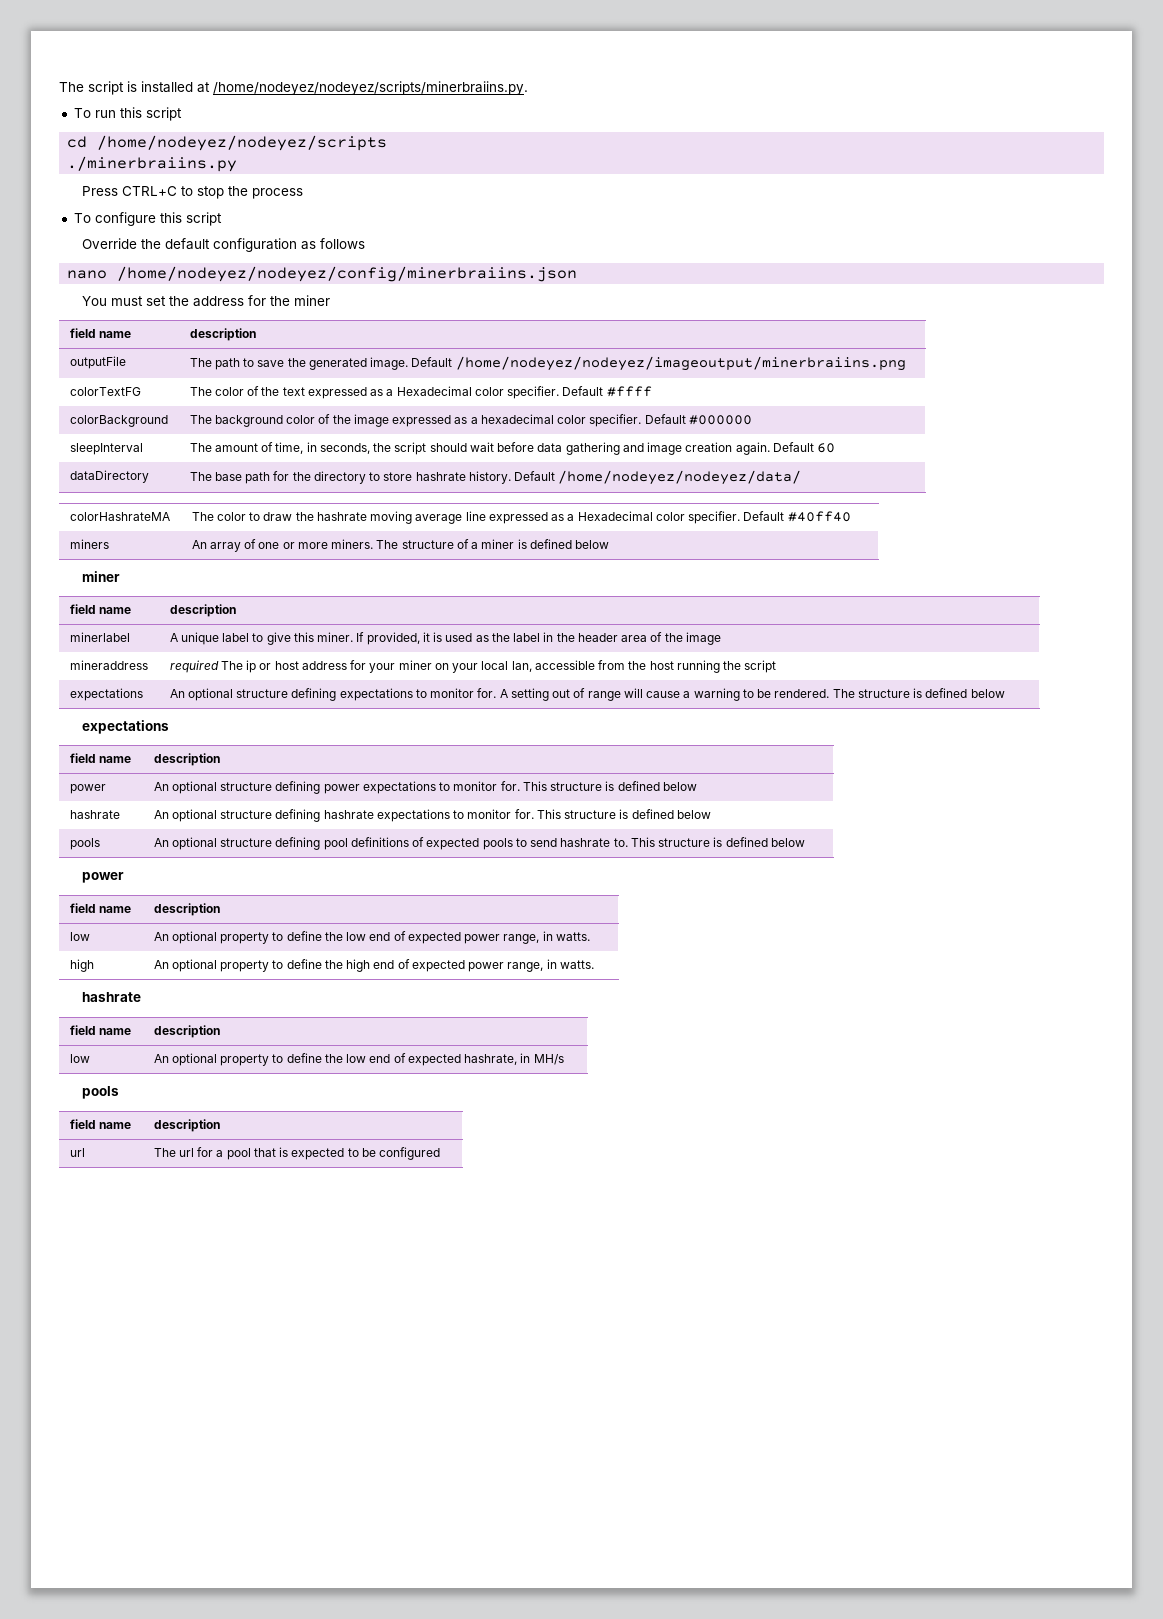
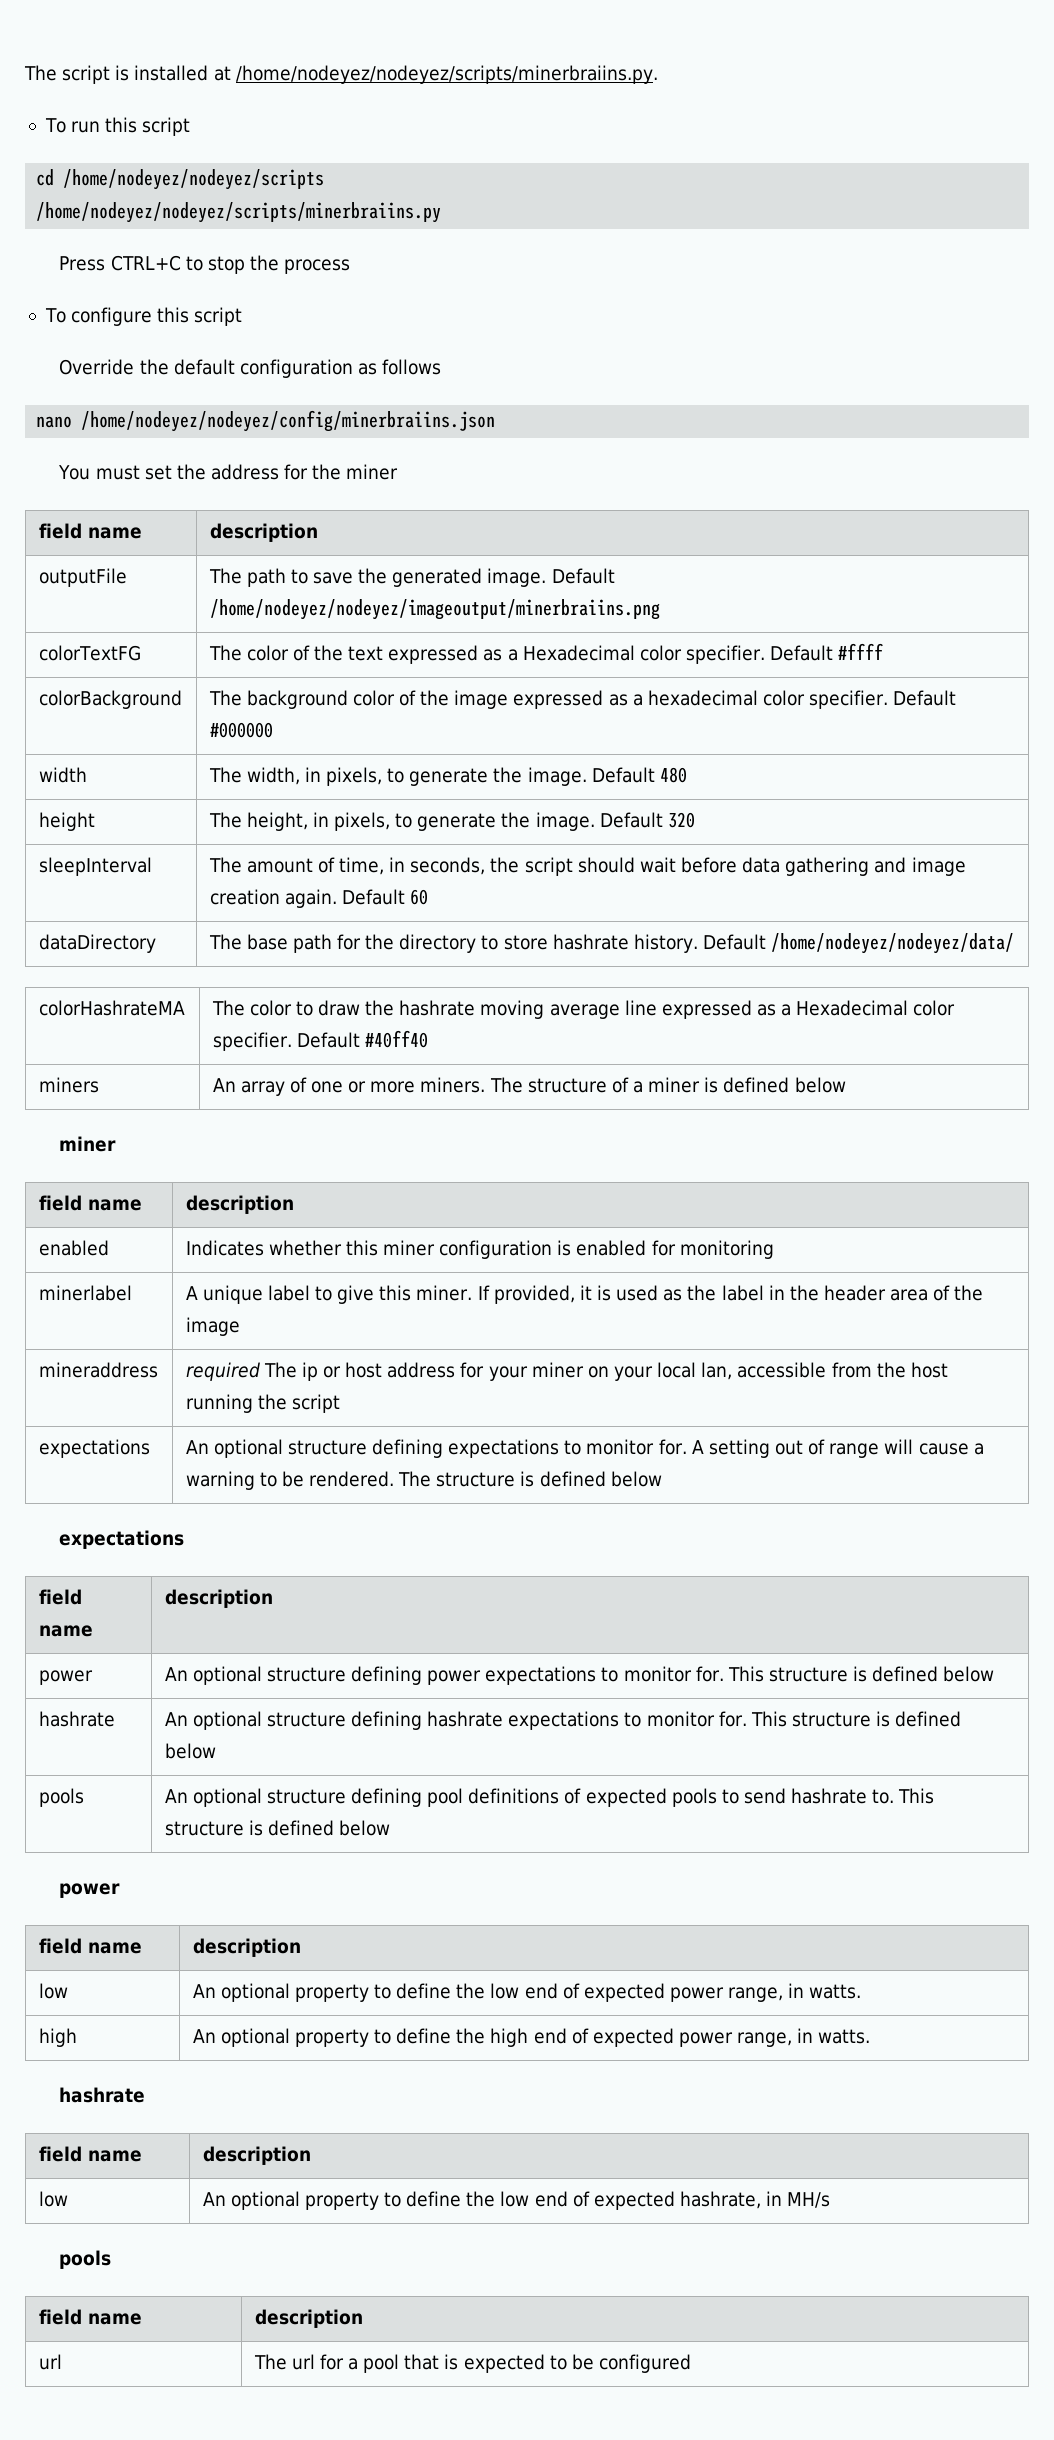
- ./minerbraiins.py
+ /home/nodeyez/nodeyez/scripts/minerbraiins.py
+ width | The width, in pixels, to generate the image. Default 480
+ height | The height, in pixels, to generate the image. Default 320
+ enabled | Indicates whether this miner configuration is enabled for monitoring

